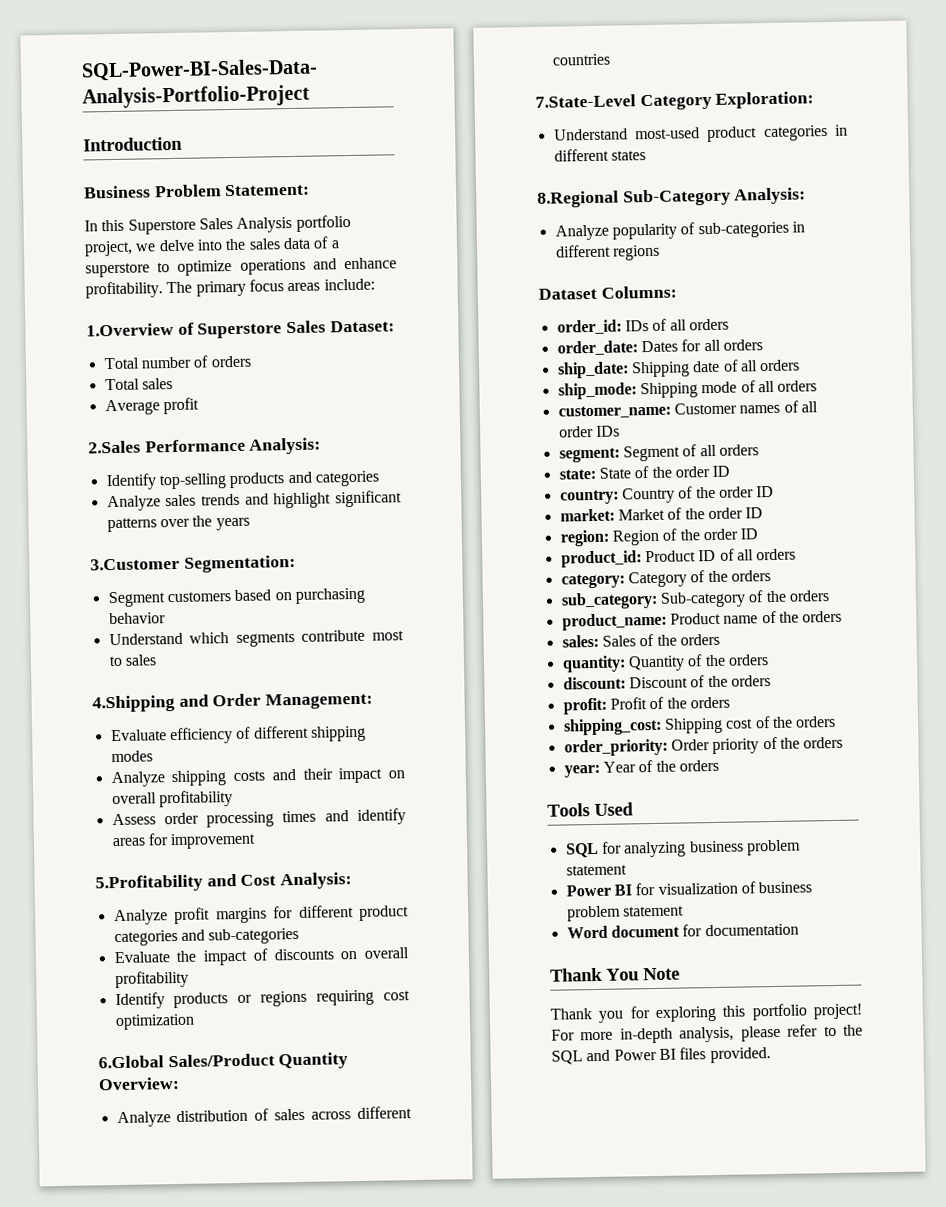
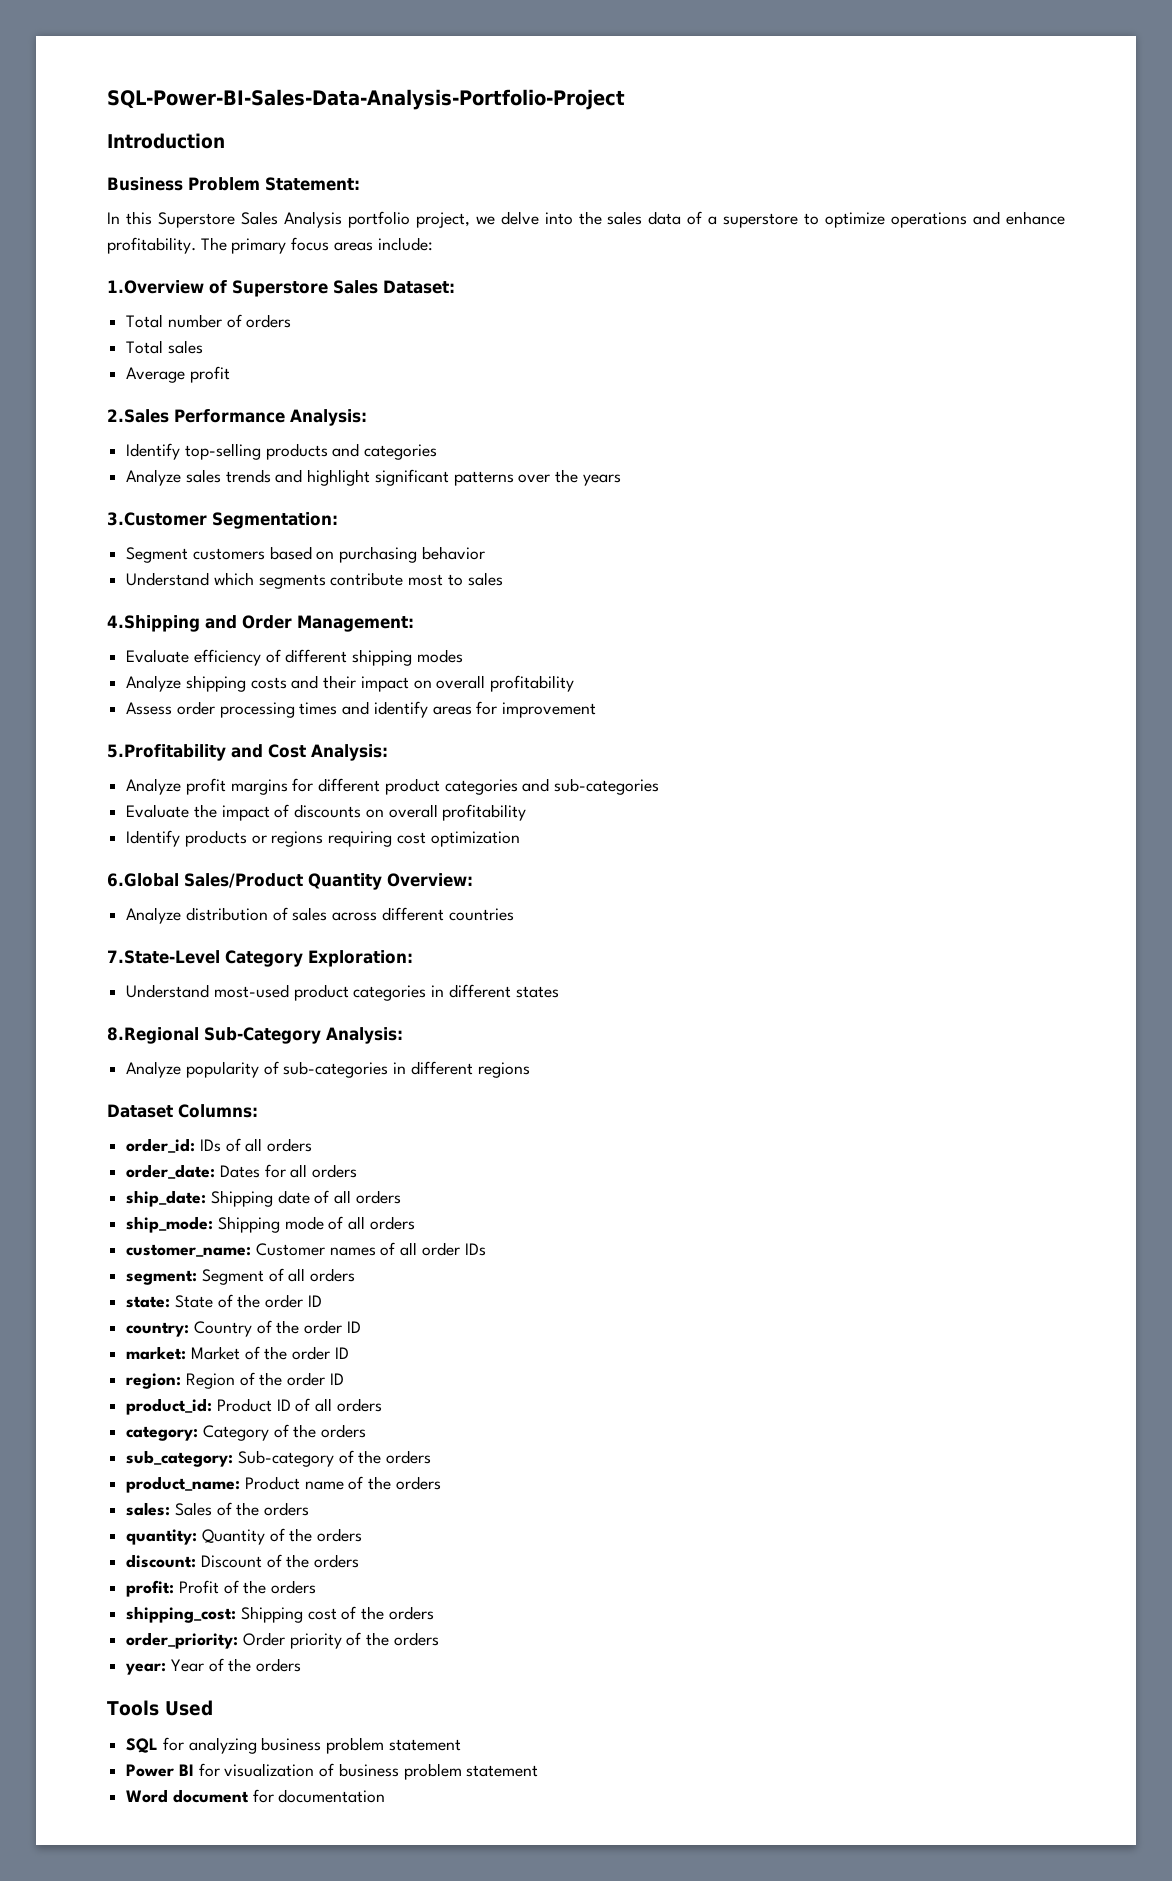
- Thank You Note
- Thank you for exploring this portfolio project! For more in-depth analysis, please refer to the SQL and Power BI files provided.

